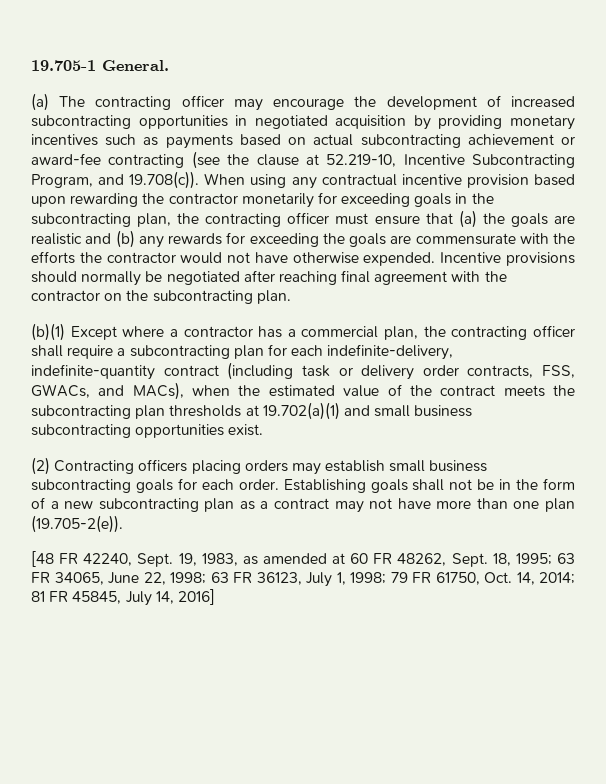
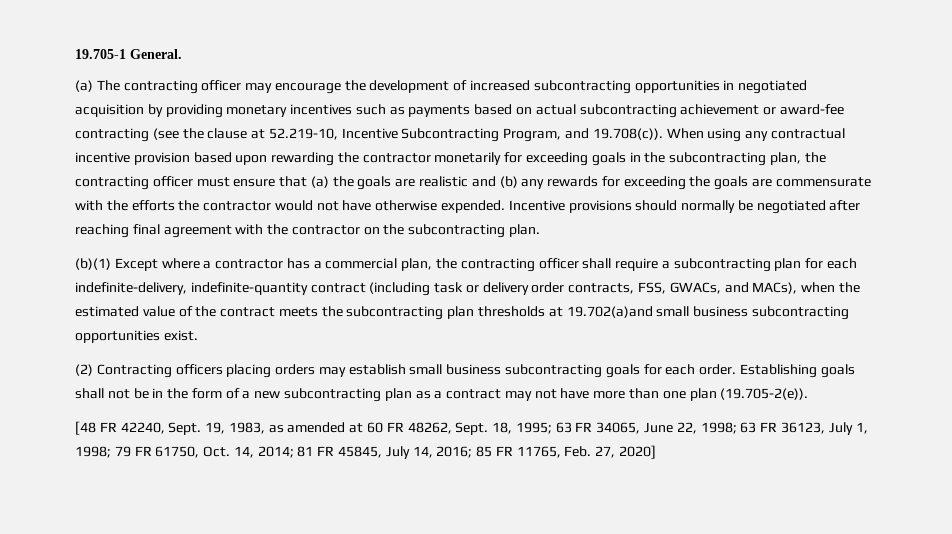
- (b)(1) Except where a contractor has a commercial plan, the contracting officer shall require a subcontracting plan for each indefinite-delivery, indefinite-quantity contract (including task or delivery order contracts, FSS, GWACs, and MACs), when the estimated value of the contract meets the subcontracting plan thresholds at 19.702(a)(1) and small business subcontracting opportunities exist.
+ (b)(1) Except where a contractor has a commercial plan, the contracting officer shall require a subcontracting plan for each indefinite-delivery, indefinite-quantity contract (including task or delivery order contracts, FSS, GWACs, and MACs), when the estimated value of the contract meets the subcontracting plan thresholds at 19.702(a)and small business subcontracting opportunities exist.
- 18, 1995; 63 FR 34065, June 22, 1998; 63 FR 36123, July 1, 1998; 79 FR 61750, Oct. 14, 2014; 81 FR 45845, July 14, 2016]
+ 18, 1995; 63 FR 34065, June 22, 1998; 63 FR 36123, July 1, 1998; 79 FR 61750, Oct. 14, 2014; 81 FR 45845, July 14, 2016; 85 FR 11765, Feb. 27, 2020]

